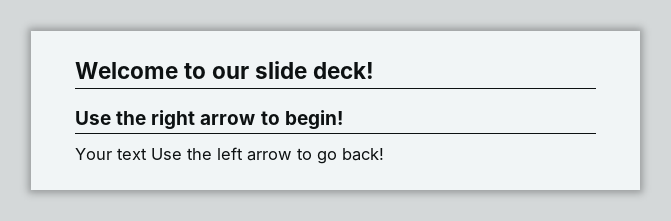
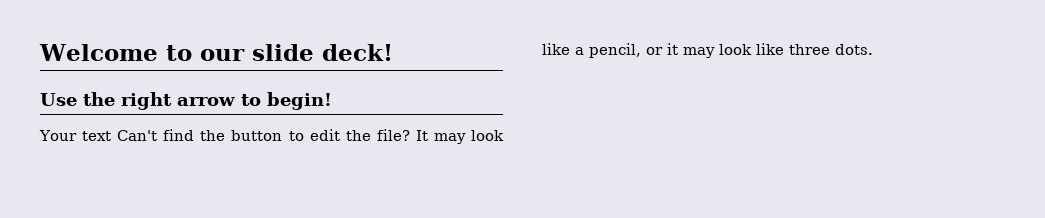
- Your text Use the left arrow to go back!
+ Your text Can't find the button to edit the file? It may look like a pencil, or it may look like three dots.

